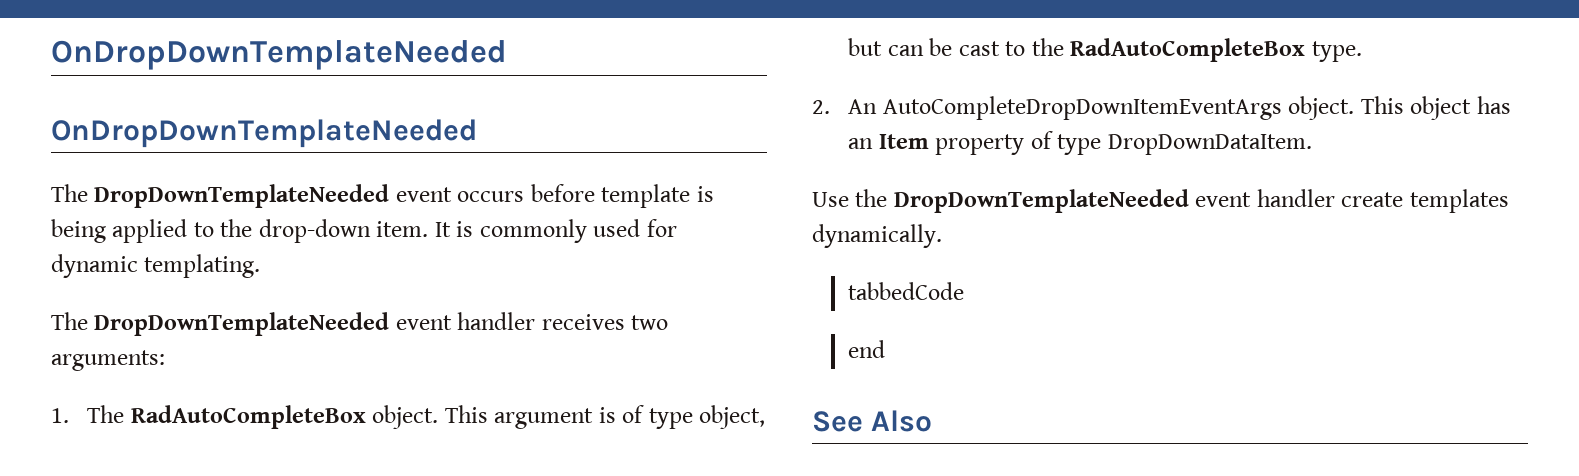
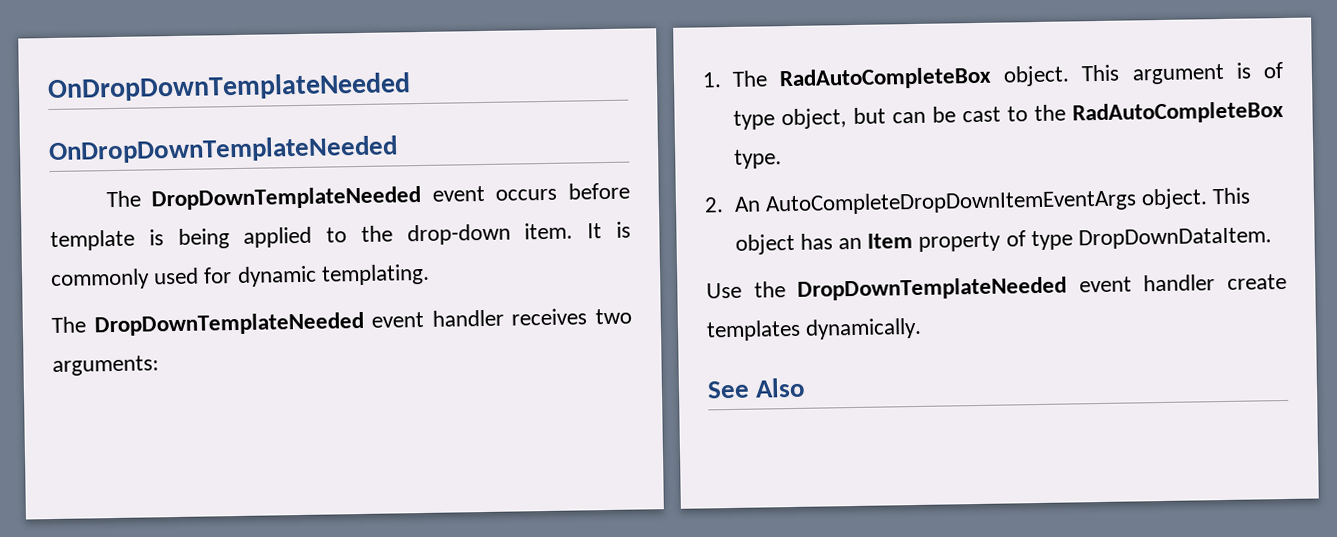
- tabbedCode
- end

